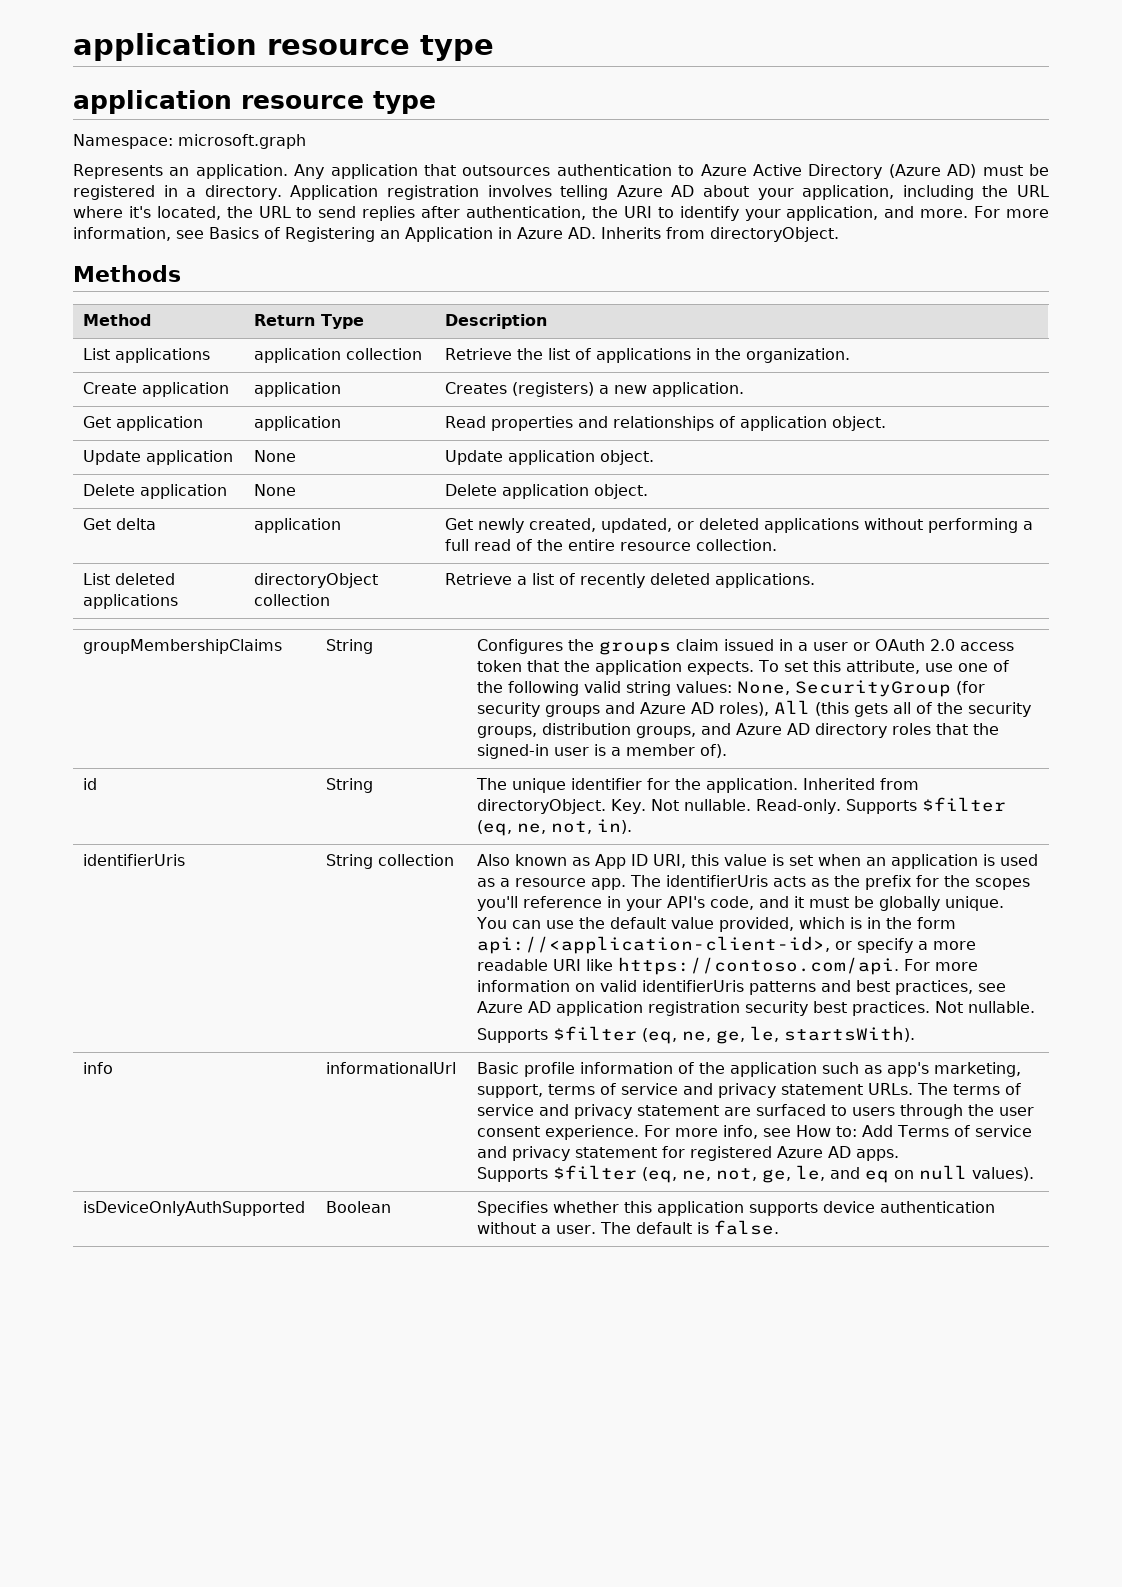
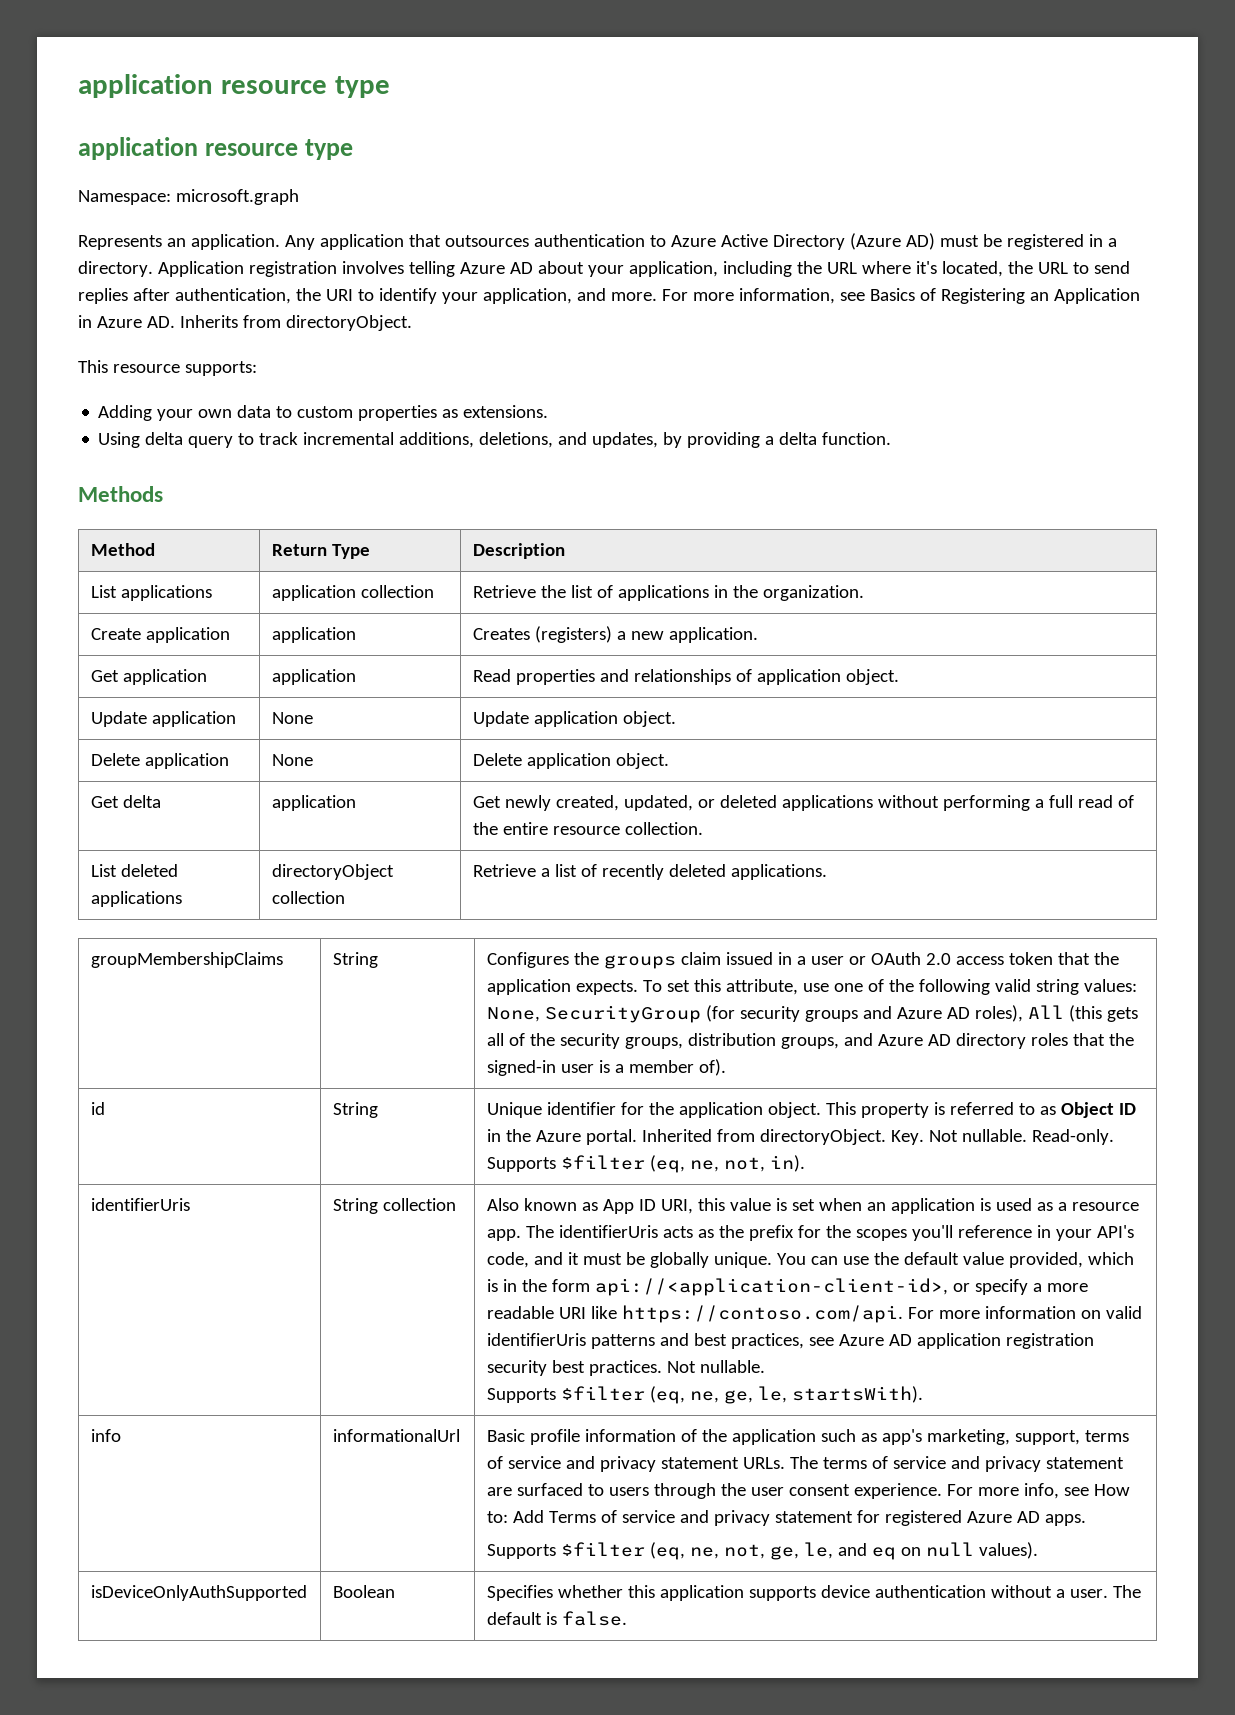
+ This resource supports:
+ Adding your own data to custom properties as extensions.
+ Using delta query to track incremental additions, deletions, and updates, by providing a delta function.
- id | String | The unique identifier for the application. Inherited from directoryObject. Key. Not nullable. Read-only. Supports $filter (eq, ne, not, in).
+ id | String | Unique identifier for the application object. This property is referred to as Object ID in the Azure portal. Inherited from directoryObject. Key. Not nullable. Read-only. Supports $filter (eq, ne, not, in).

